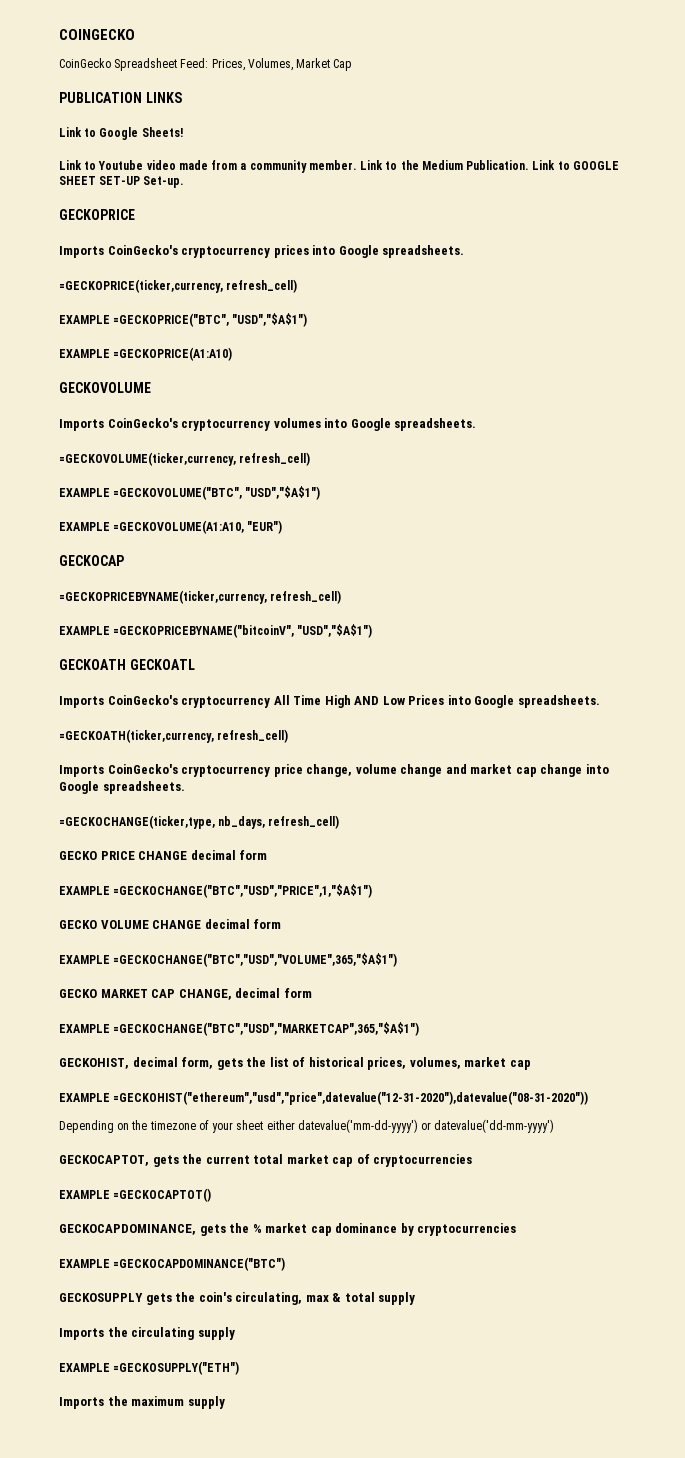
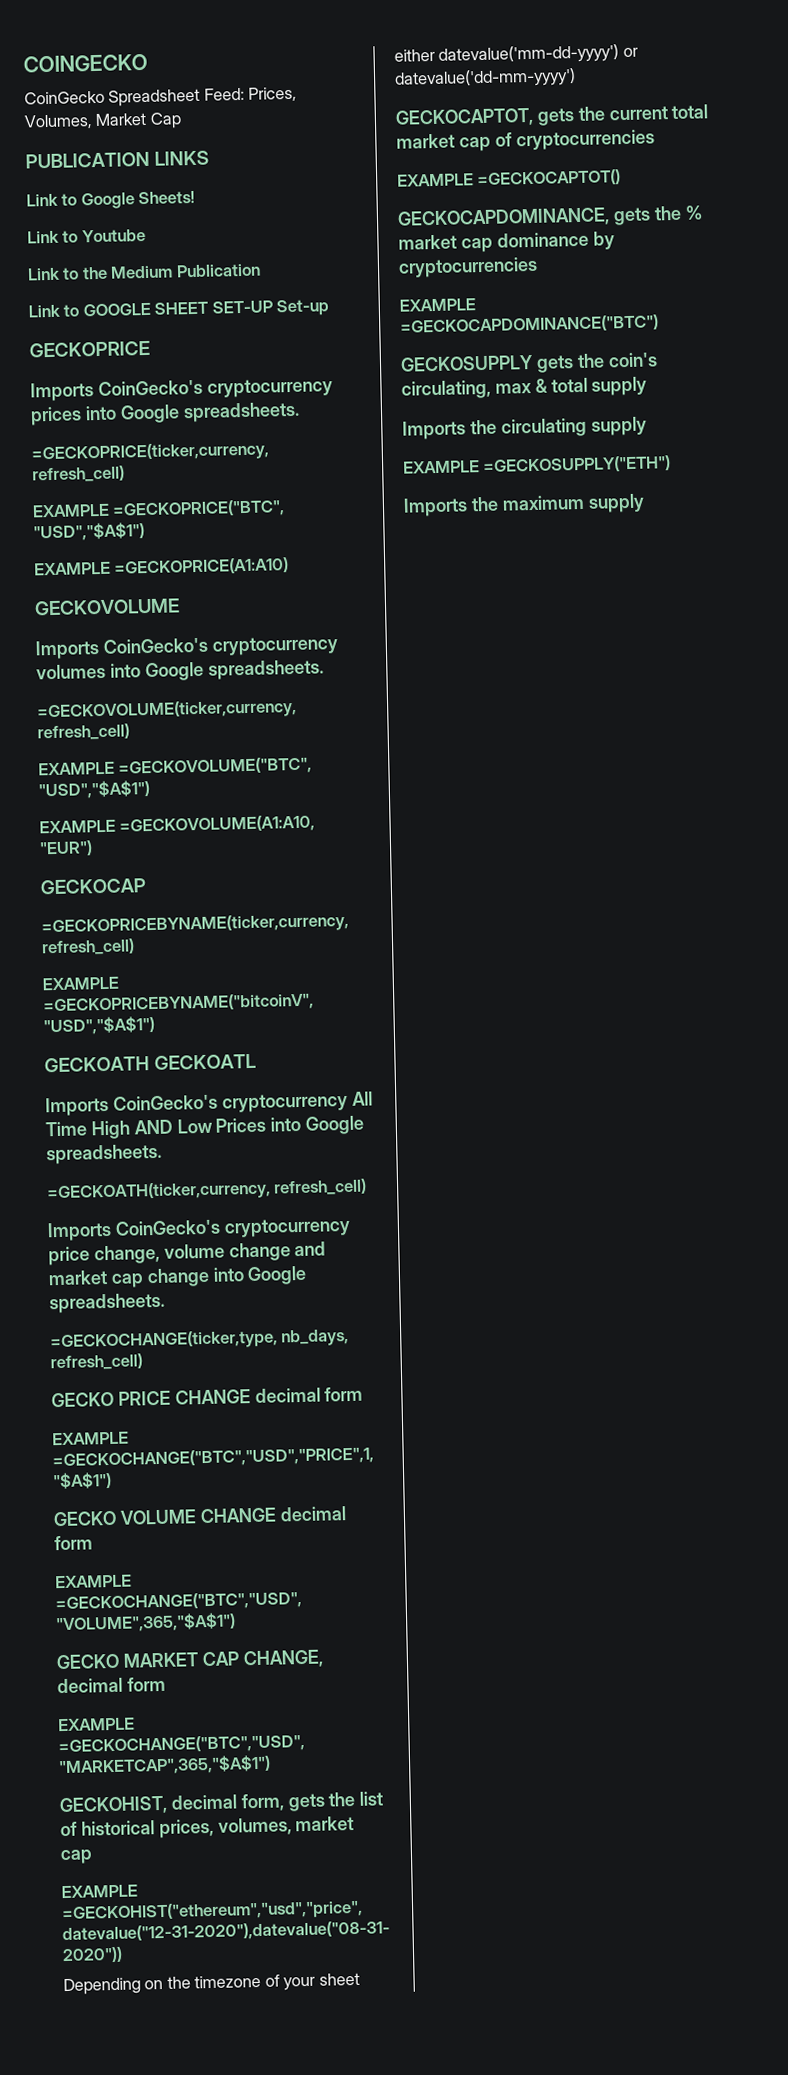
- Link to Youtube video made from a community member. Link to the Medium Publication. Link to GOOGLE SHEET SET-UP Set-up.
+ Link to Youtube
+ Link to the Medium Publication
+ Link to GOOGLE SHEET SET-UP Set-up

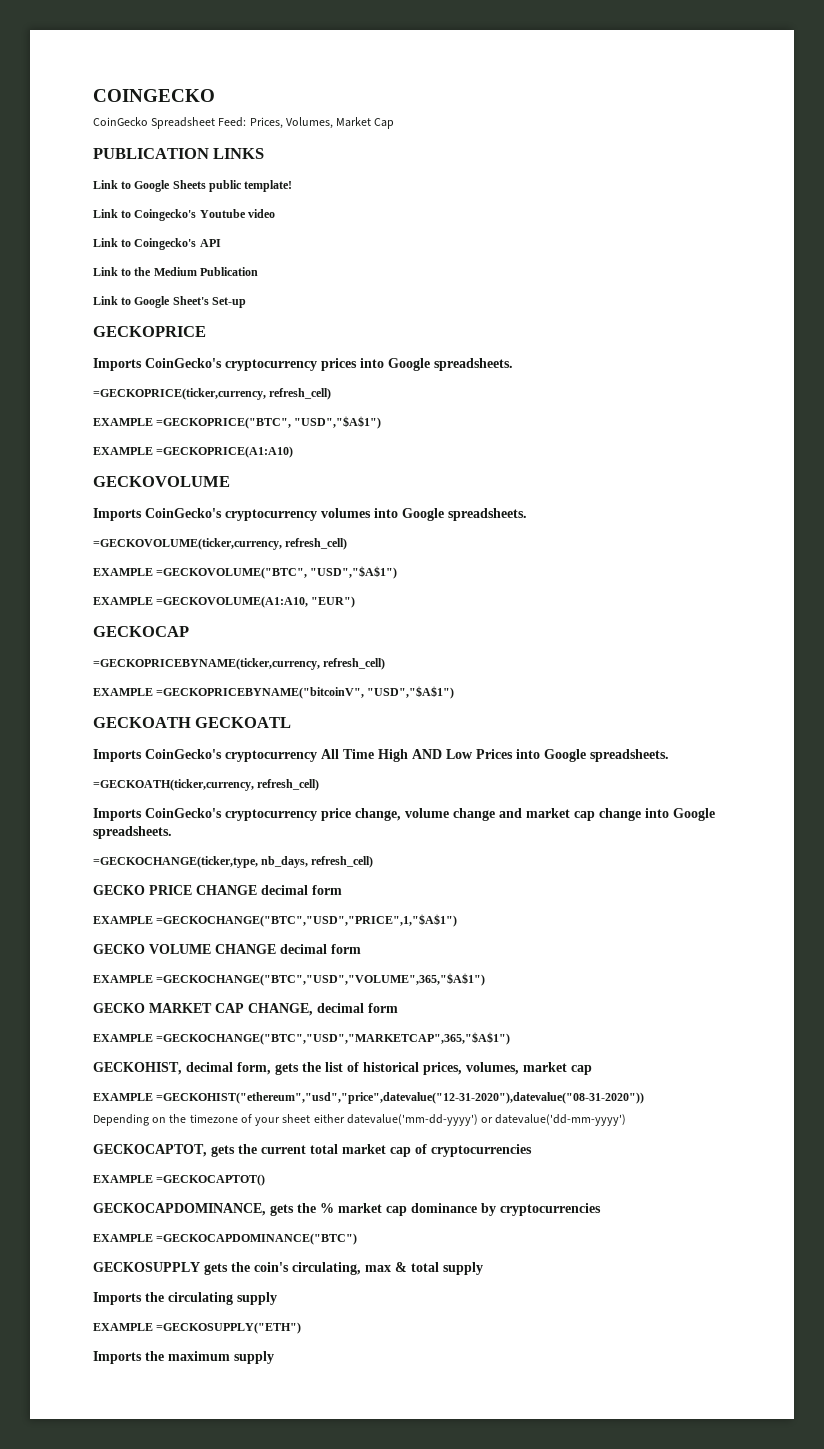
- Link to Google Sheets!
- Link to Youtube
+ Link to Google Sheets public template!
+ Link to Coingecko's Youtube video
+ Link to Coingecko's API
- Link to GOOGLE SHEET SET-UP Set-up
+ Link to Google Sheet's Set-up

